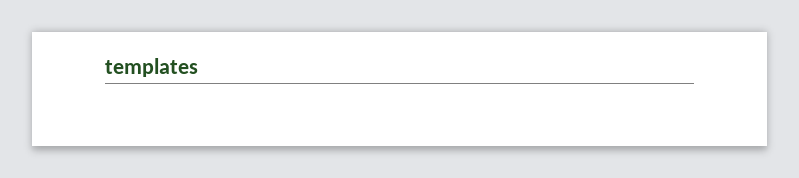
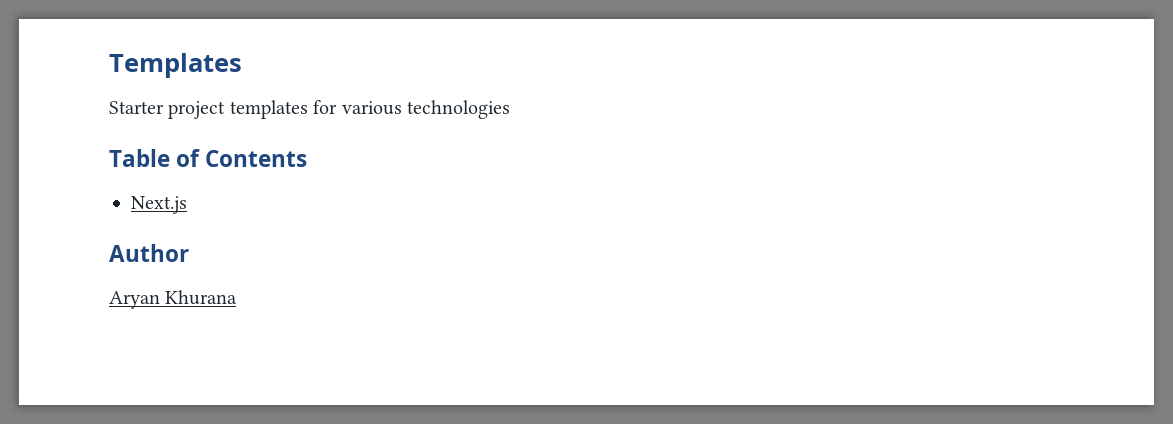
- templates
+ Templates
+ Starter project templates for various technologies
+ Table of Contents
+ Next.js
+ Author
+ Aryan Khurana

